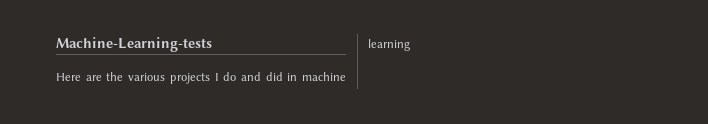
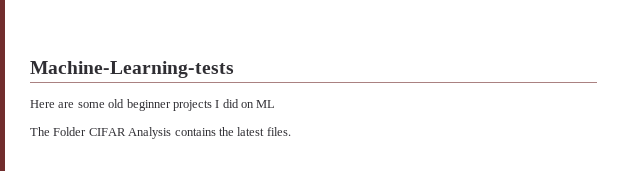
- Here are the various projects I do and did in machine learning
+ Here are some old beginner projects I did on ML
+ The Folder CIFAR Analysis contains the latest files.

